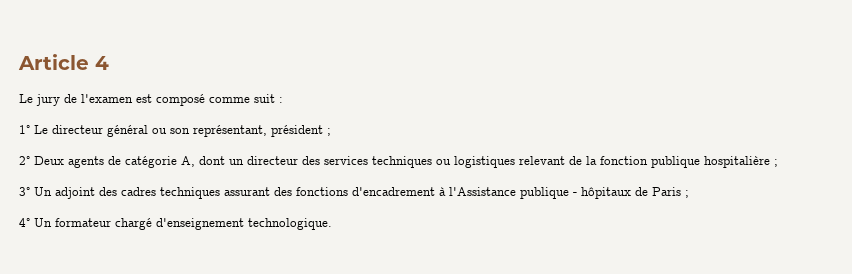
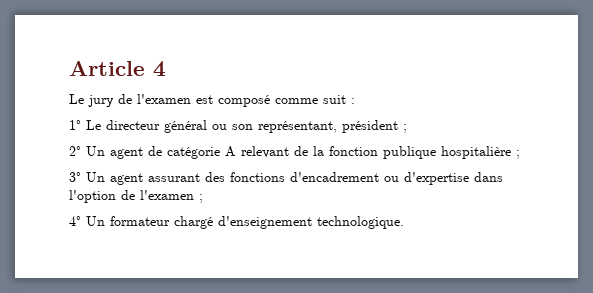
- 2° Deux agents de catégorie A, dont un directeur des services techniques ou logistiques relevant de la fonction publique hospitalière ;
+ 2° Un agent de catégorie A relevant de la fonction publique hospitalière ;
- 3° Un adjoint des cadres techniques assurant des fonctions d'encadrement à l'Assistance publique - hôpitaux de Paris ;
+ 3° Un agent assurant des fonctions d'encadrement ou d'expertise dans l'option de l'examen ;

